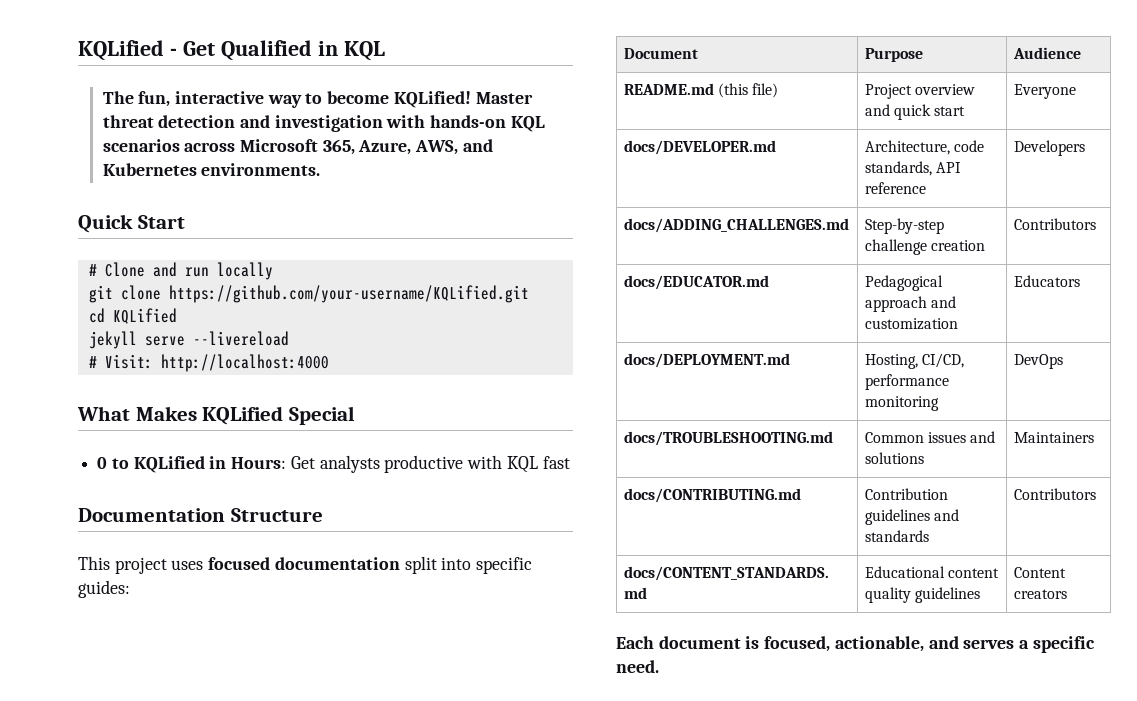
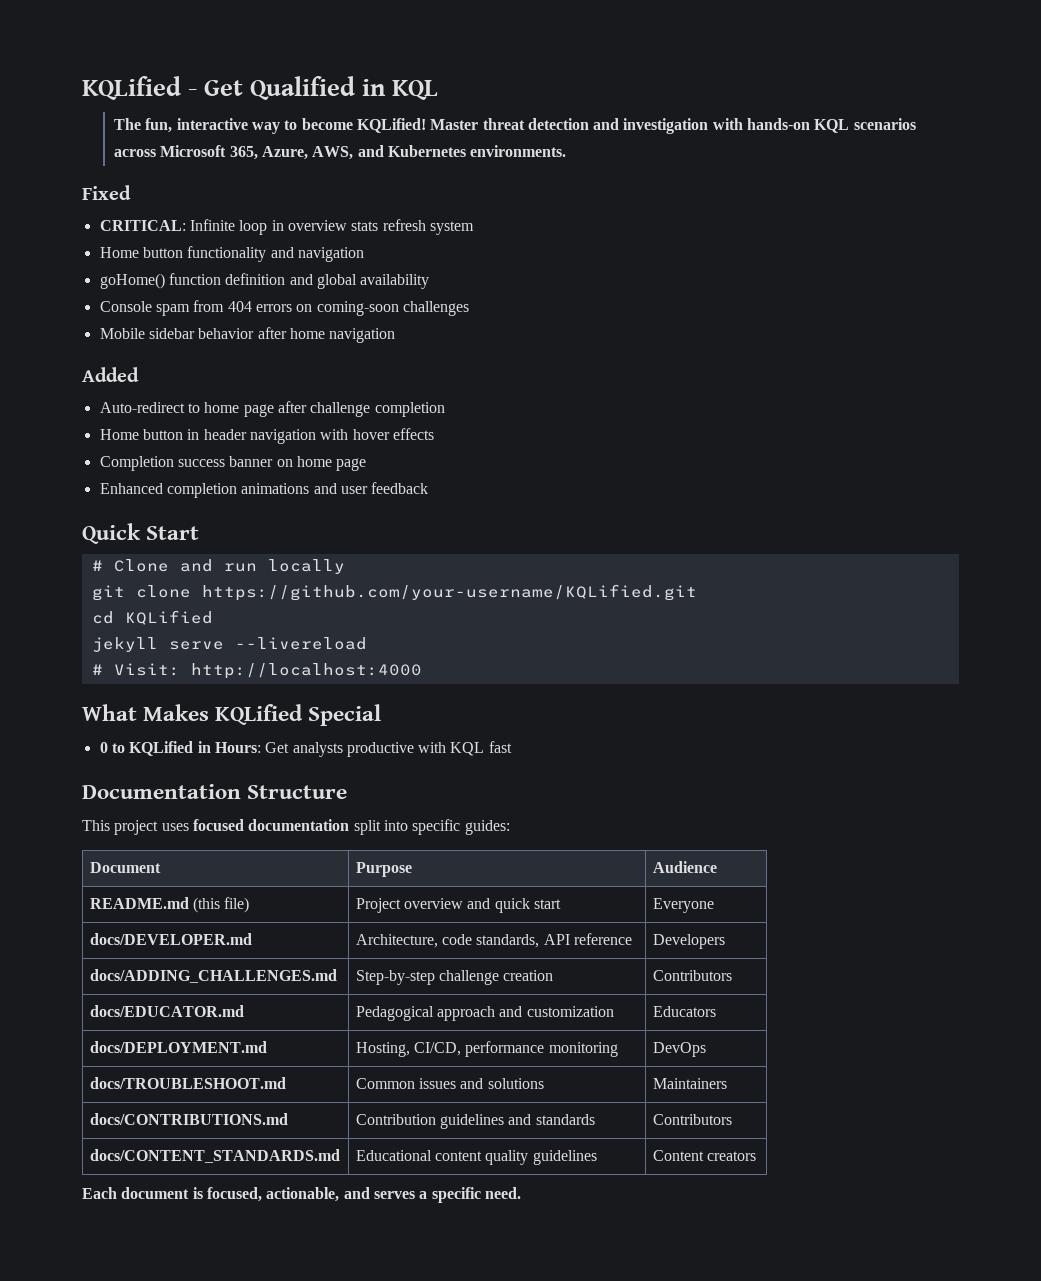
+ Fixed
+ CRITICAL: Infinite loop in overview stats refresh system
+ Home button functionality and navigation
+ goHome() function definition and global availability
+ Console spam from 404 errors on coming-soon challenges
+ Mobile sidebar behavior after home navigation
+ Added
+ Auto-redirect to home page after challenge completion
+ Home button in header navigation with hover effects
+ Completion success banner on home page
+ Enhanced completion animations and user feedback
- docs/TROUBLESHOOTING.md | Common issues and solutions | Maintainers
+ docs/TROUBLESHOOT.md | Common issues and solutions | Maintainers
- docs/CONTRIBUTING.md | Contribution guidelines and standards | Contributors
+ docs/CONTRIBUTIONS.md | Contribution guidelines and standards | Contributors

